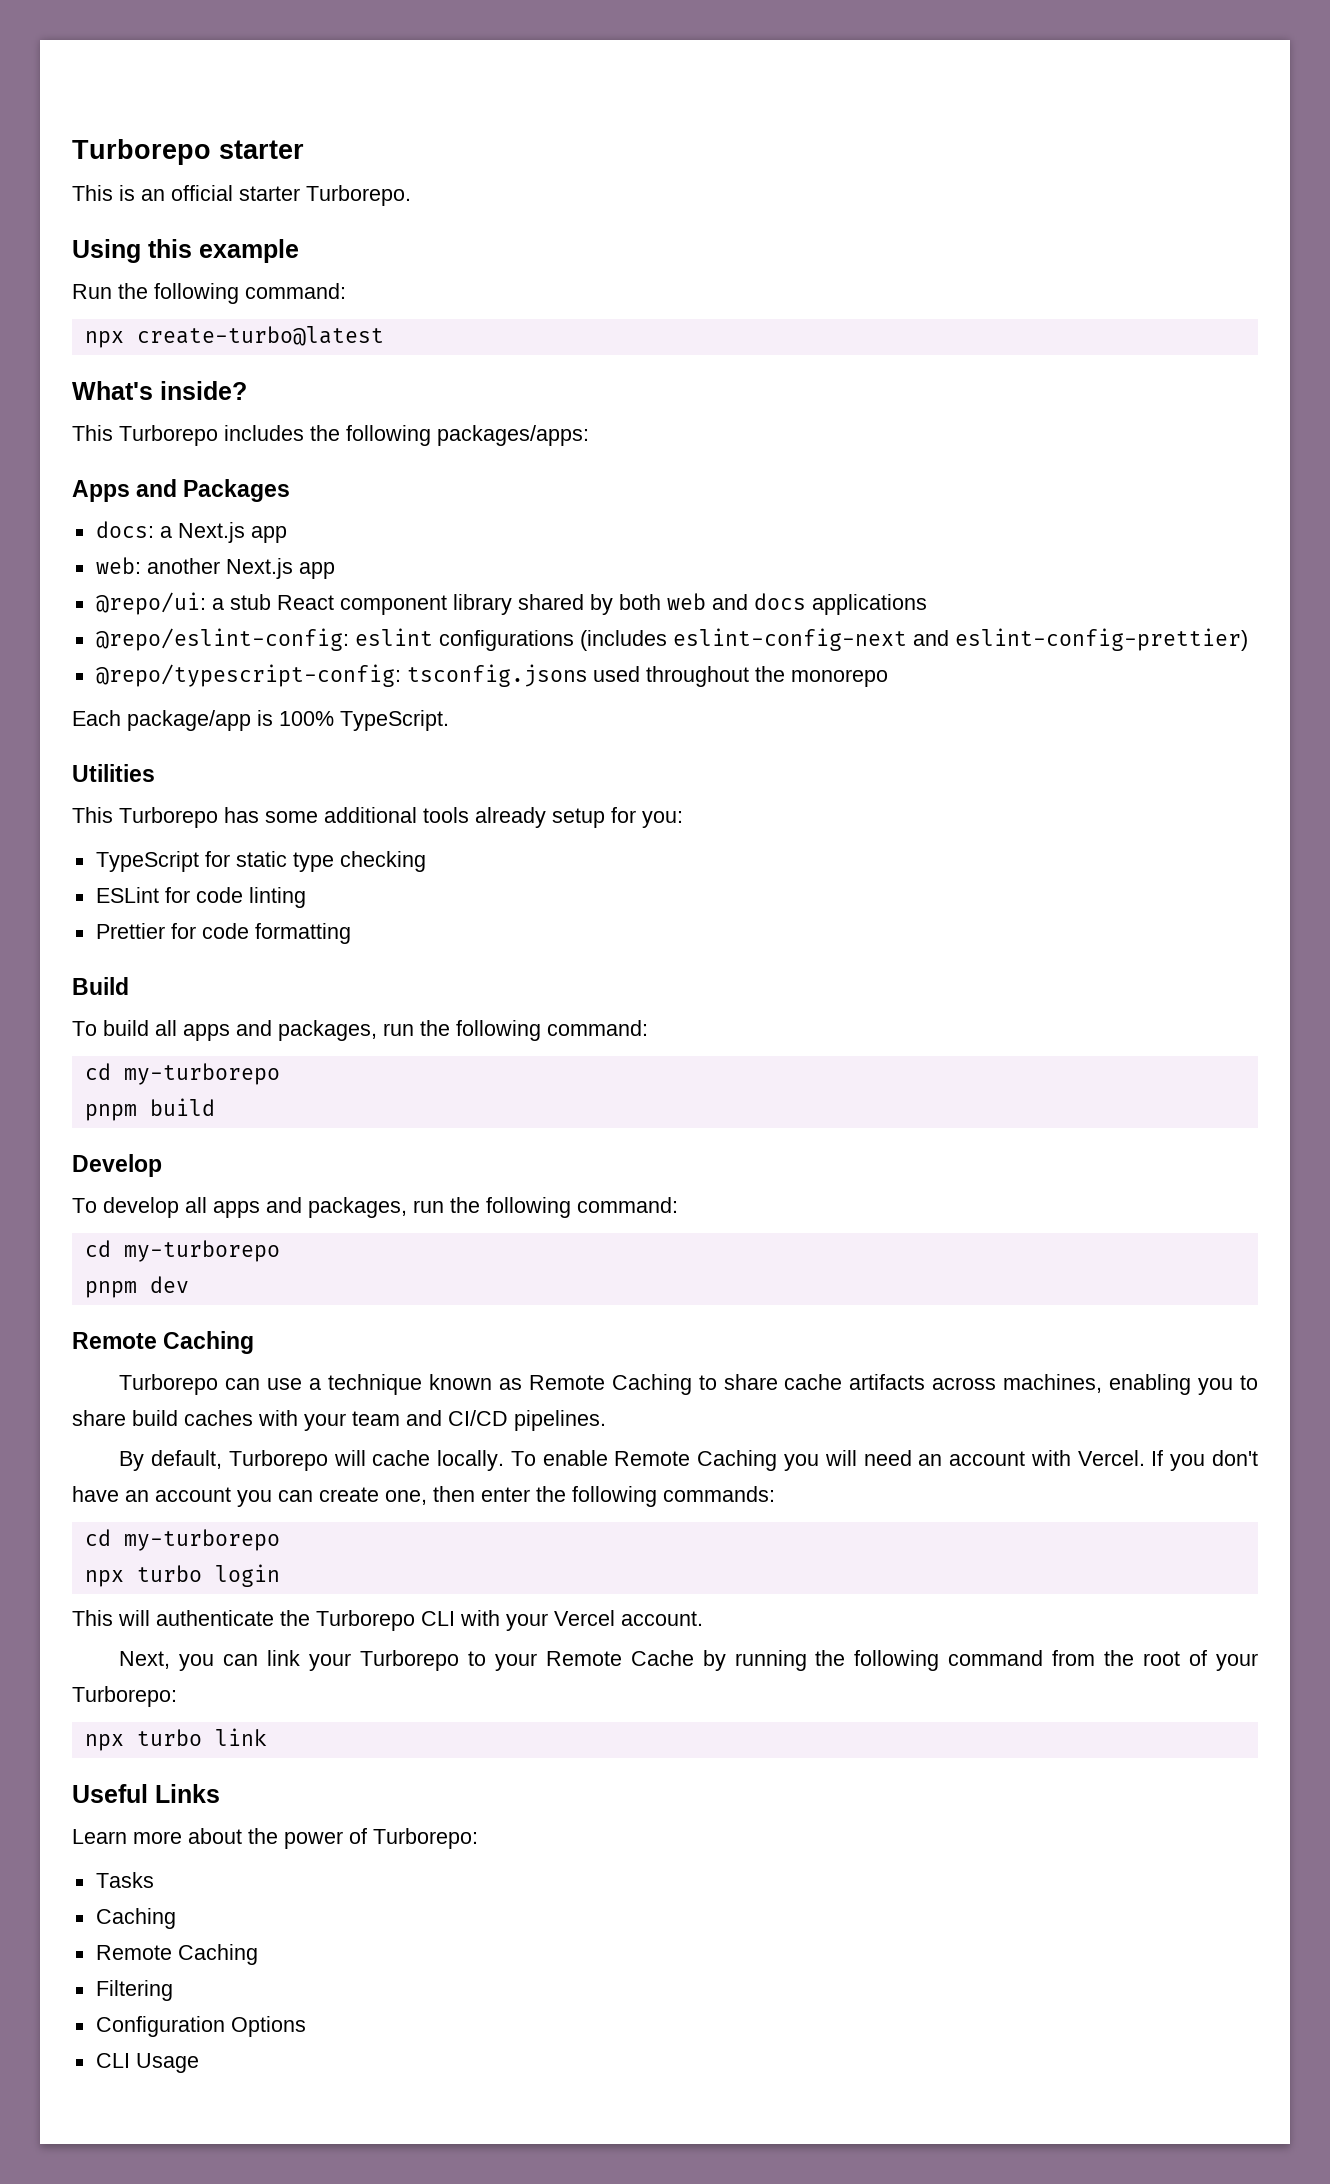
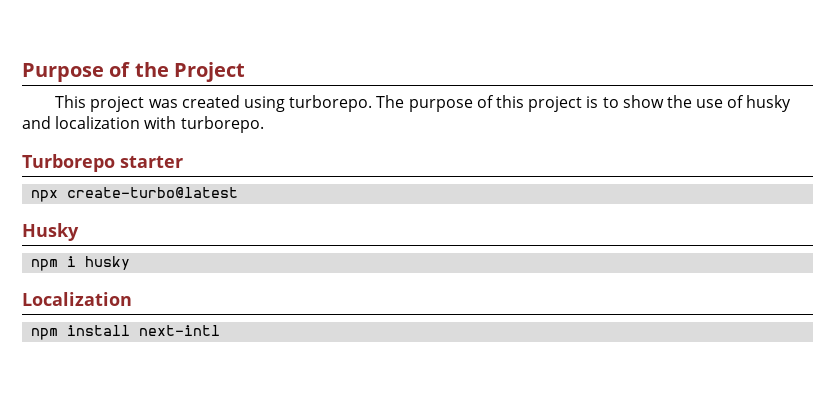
+ Purpose of the Project
+ This project was created using turborepo. The purpose of this project is to show the use of husky and localization with turborepo.
  Turborepo starter
- This is an official starter Turborepo.
- Using this example
- Run the following command:
  npx create-turbo@latest
- What's inside?
- This Turborepo includes the following packages/apps:
- Apps and Packages
- docs: a Next.js app
- web: another Next.js app
- @repo/ui: a stub React component library shared by both web and docs applications
- @repo/eslint-config: eslint configurations (includes eslint-config-next and eslint-config-prettier)
- @repo/typescript-config: tsconfig.jsons used throughout the monorepo
- Each package/app is 100% TypeScript.
- Utilities
- This Turborepo has some additional tools already setup for you:
- TypeScript for static type checking
- ESLint for code linting
- Prettier for code formatting
- Build
- To build all apps and packages, run the following command:
- cd my-turborepo
- pnpm build
- Develop
- To develop all apps and packages, run the following command:
- cd my-turborepo
- pnpm dev
- Remote Caching
- Turborepo can use a technique known as Remote Caching to share cache artifacts across machines, enabling you to share build caches with your team and CI/CD pipelines.
- By default, Turborepo will cache locally. To enable Remote Caching you will need an account with Vercel. If you don't have an account you can create one, then enter the following commands:
- cd my-turborepo
- npx turbo login
- This will authenticate the Turborepo CLI with your Vercel account.
- Next, you can link your Turborepo to your Remote Cache by running the following command from the root of your Turborepo:
- npx turbo link
- Useful Links
- Learn more about the power of Turborepo:
- Tasks
- Caching
- Remote Caching
- Filtering
- Configuration Options
- CLI Usage
+ Husky
+ npm i husky
+ Localization
+ npm install next-intl

